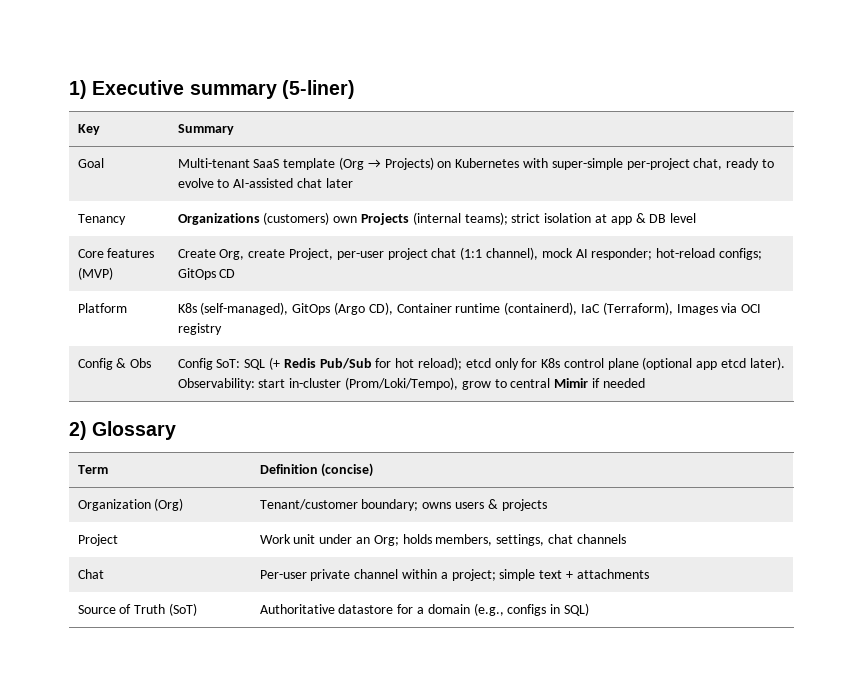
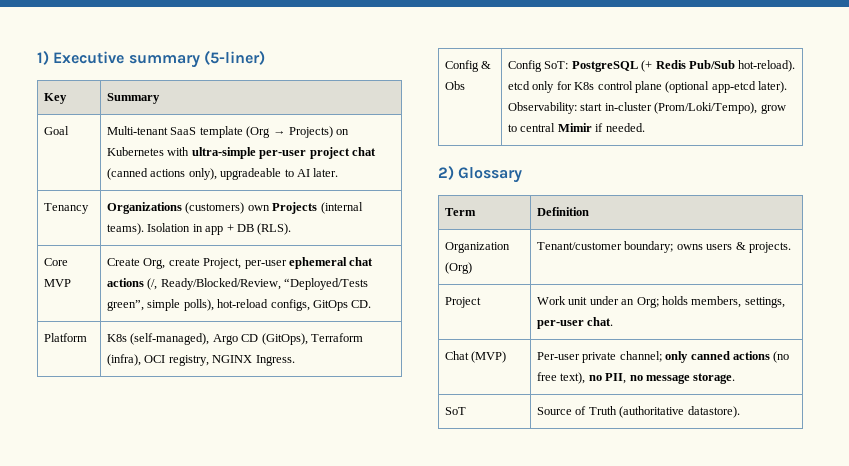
- Goal | Multi-tenant SaaS template (Org → Projects) on Kubernetes with super-simple per-project chat, ready to evolve to AI-assisted chat later
+ Goal | Multi-tenant SaaS template (Org → Projects) on Kubernetes with ultra-simple per-user project chat (canned actions only), upgradeable to AI later.
- Tenancy | Organizations (customers) own Projects (internal teams); strict isolation at app & DB level
+ Tenancy | Organizations (customers) own Projects (internal teams). Isolation in app + DB (RLS).
- Core features (MVP) | Create Org, create Project, per-user project chat (1:1 channel), mock AI responder; hot-reload configs; GitOps CD
- Platform | K8s (self-managed), GitOps (Argo CD), Container runtime (containerd), IaC (Terraform), Images via OCI registry
+ Core MVP | Create Org, create Project, per-user ephemeral chat actions (/, Ready/Blocked/Review, “Deployed/Tests green”, simple polls), hot-reload configs, GitOps CD.
+ Platform | K8s (self-managed), Argo CD (GitOps), Terraform (infra), OCI registry, NGINX Ingress.
- Config & Obs | Config SoT: SQL (+ Redis Pub/Sub for hot reload); etcd only for K8s control plane (optional app etcd later). Observability: start in-cluster (Prom/Loki/Tempo), grow to central Mimir if needed
+ Config & Obs | Config SoT: PostgreSQL (+ Redis Pub/Sub hot-reload). etcd only for K8s control plane (optional app-etcd later). Observability: start in-cluster (Prom/Loki/Tempo), grow to central Mimir if needed.
- Term | Definition (concise)
+ Term | Definition
- Organization (Org) | Tenant/customer boundary; owns users & projects
+ Organization (Org) | Tenant/customer boundary; owns users & projects.
- Project | Work unit under an Org; holds members, settings, chat channels
+ Project | Work unit under an Org; holds members, settings, per-user chat.
- Chat | Per-user private channel within a project; simple text + attachments
- Source of Truth (SoT) | Authoritative datastore for a domain (e.g., configs in SQL)
+ Chat (MVP) | Per-user private channel; only canned actions (no free text), no PII, no message storage.
+ SoT | Source of Truth (authoritative datastore).

